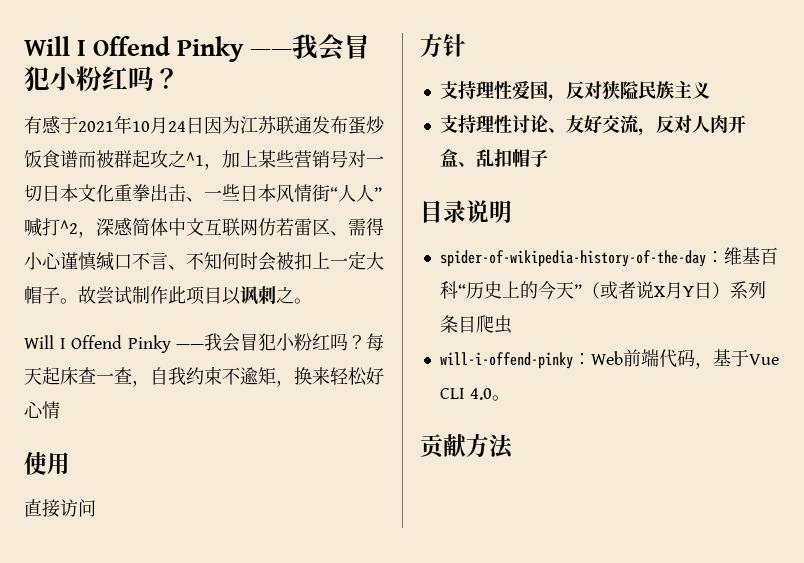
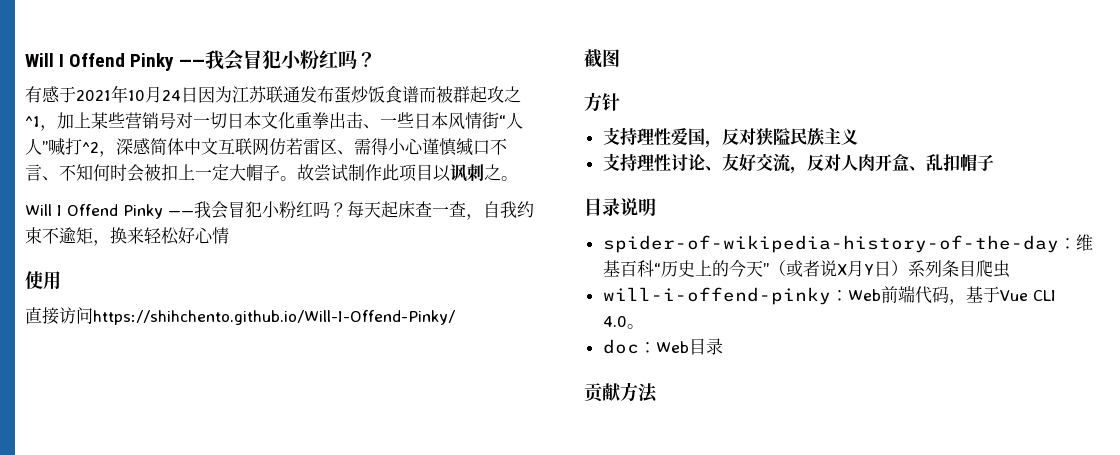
- 直接访问
+ 直接访问https://shihchento.github.io/Will-I-Offend-Pinky/
+ 截图
+ doc：Web目录

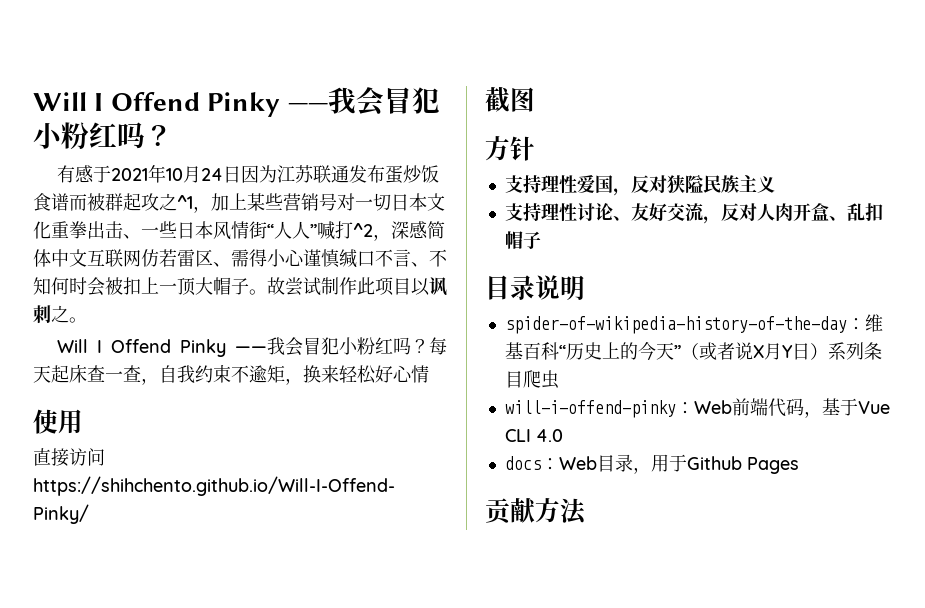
- 有感于2021年10月24日因为江苏联通发布蛋炒饭食谱而被群起攻之^1，加上某些营销号对一切日本文化重拳出击、一些日本风情街“人人”喊打^2，深感简体中文互联网仿若雷区、需得小心谨慎缄口不言、不知何时会被扣上一定大帽子。
+ 有感于2021年10月24日因为江苏联通发布蛋炒饭食谱而被群起攻之^1，加上某些营销号对一切日本文化重拳出击、一些日本风情街“人人”喊打^2，深感简体中文互联网仿若雷区、需得小心谨慎缄口不言、不知何时会被扣上一顶大帽子。
- will-i-offend-pinky：Web前端代码，基于Vue CLI 4.0。
- doc：Web目录
+ will-i-offend-pinky：Web前端代码，基于Vue CLI 4.0
+ docs：Web目录，用于Github Pages

